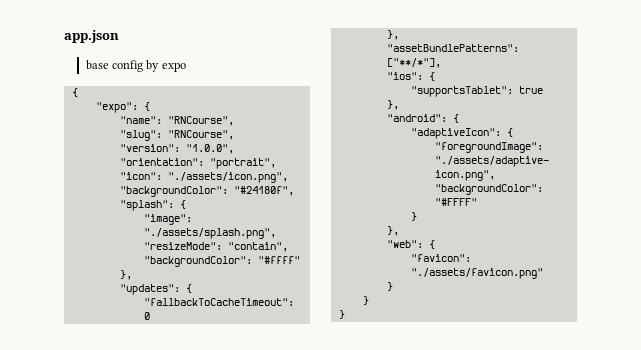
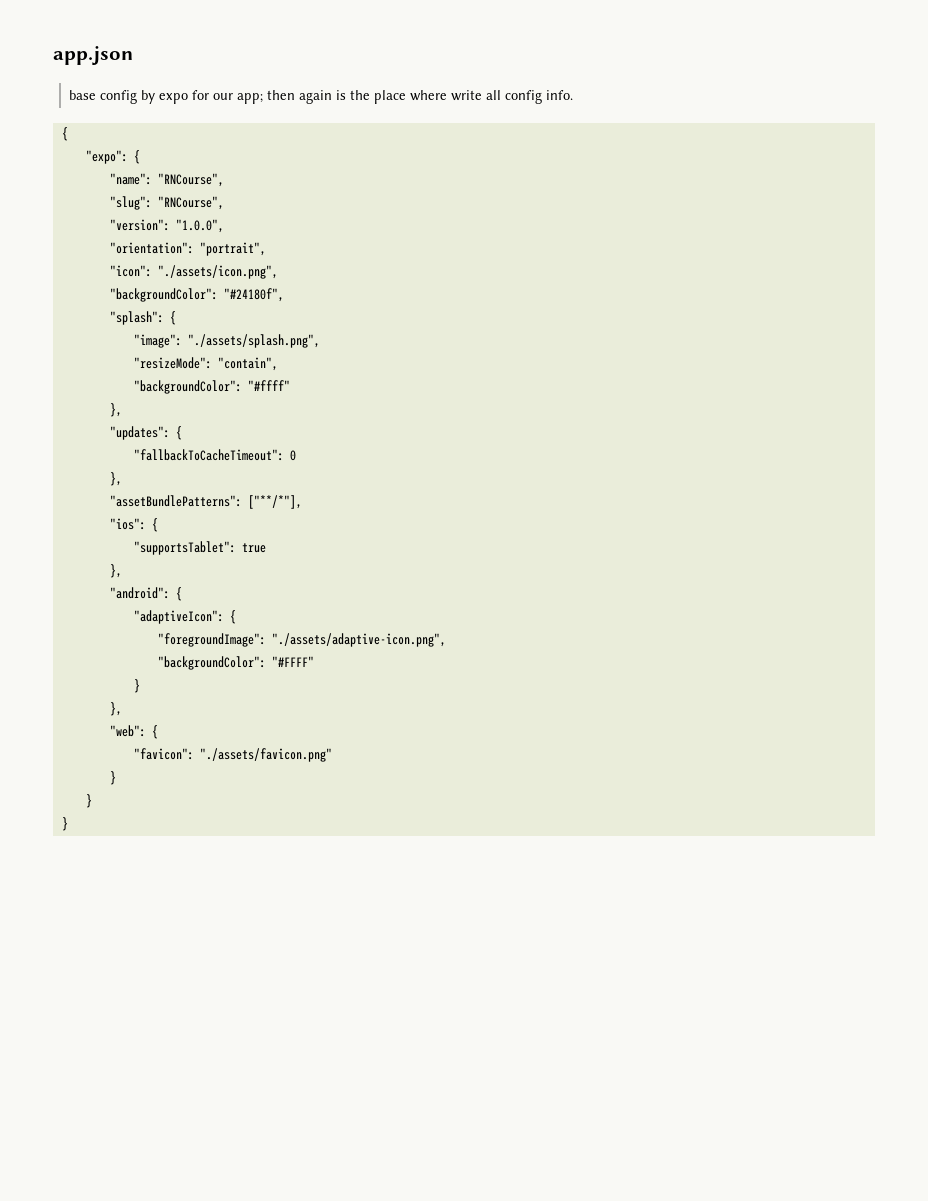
- base config by expo
+ base config by expo for our app; then again is the place where write all config info.

